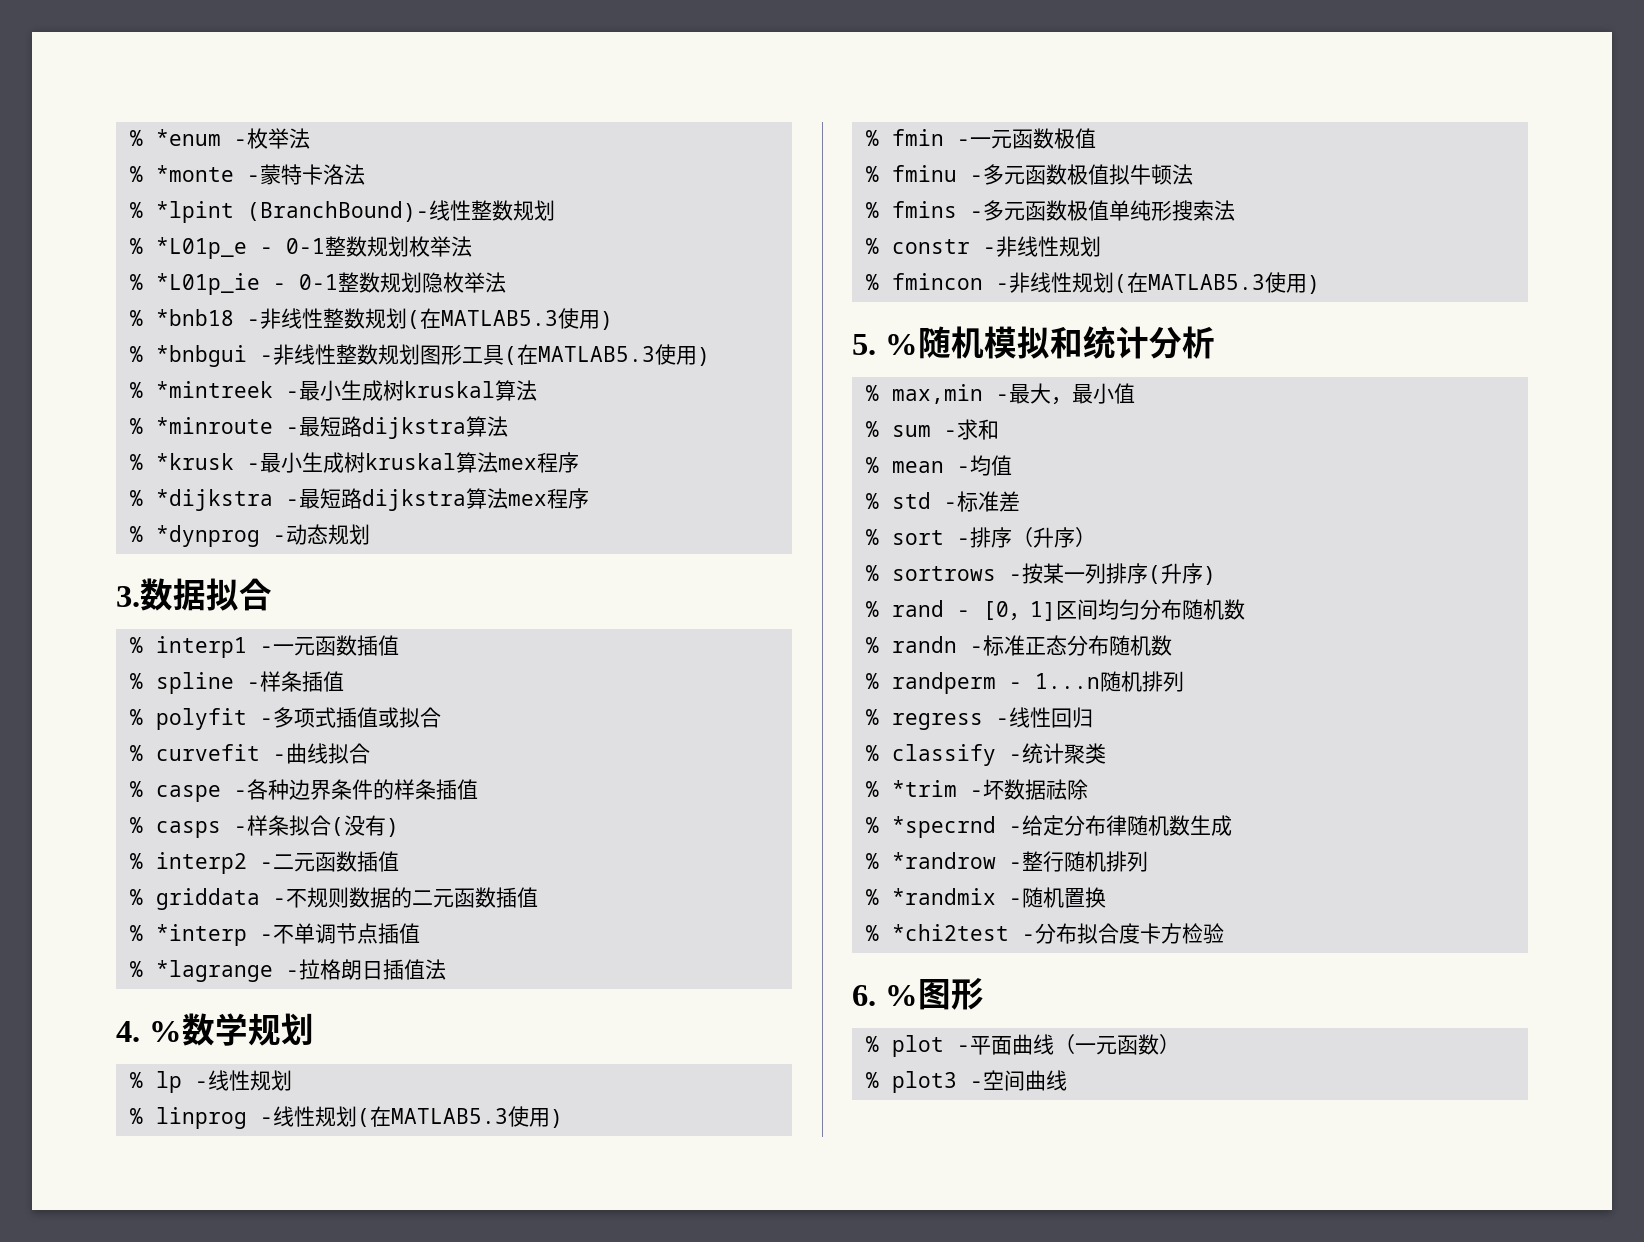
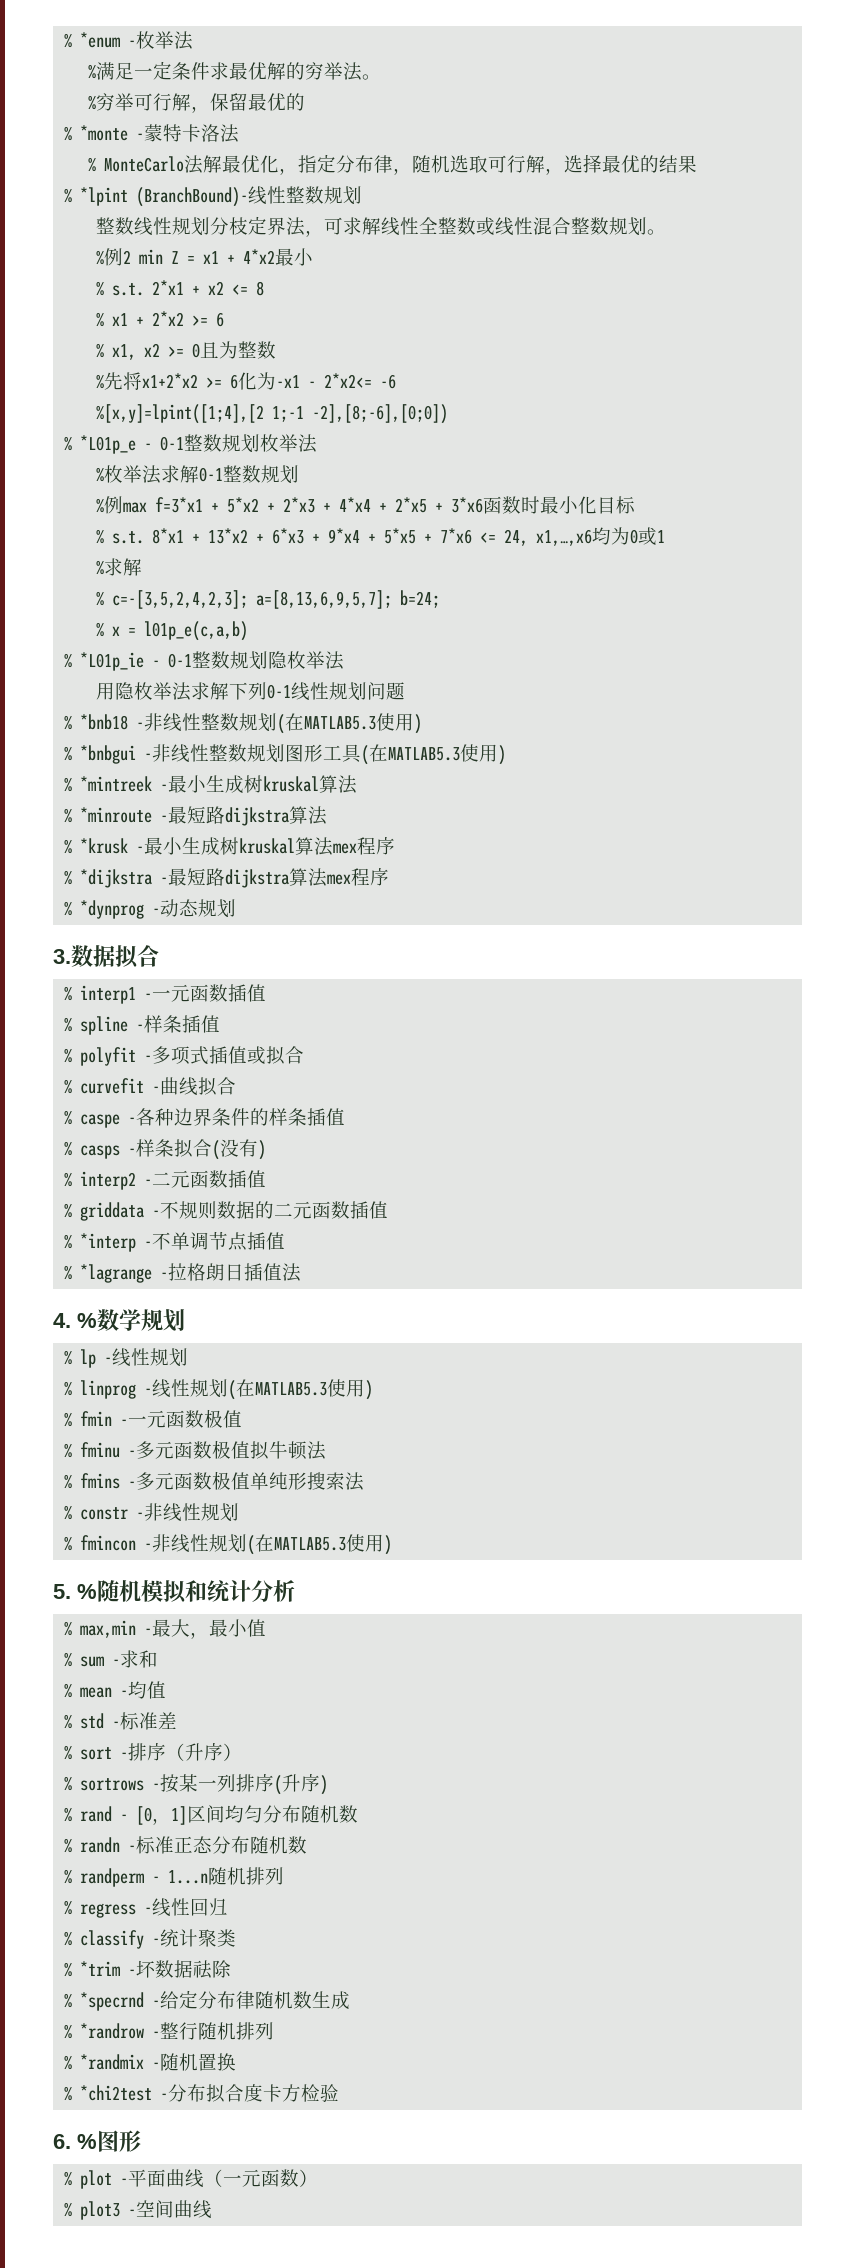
+ %满足一定条件求最优解的穷举法。
+ %穷举可行解，保留最优的
+ % MonteCarlo法解最优化，指定分布律，随机选取可行解，选择最优的结果
+ 整数线性规划分枝定界法，可求解线性全整数或线性混合整数规划。
+ %例2 min Z = x1 + 4*x2最小
+ % s.t. 2*x1 + x2 <= 8
+ % x1 + 2*x2 >= 6
+ % x1, x2 >= 0且为整数
+ %先将x1+2*x2 >= 6化为-x1 - 2*x2<= -6
+ %[x,y]=lpint([1;4],[2 1;-1 -2],[8;-6],[0;0])
+ %枚举法求解0-1整数规划
+ %例max f=3*x1 + 5*x2 + 2*x3 + 4*x4 + 2*x5 + 3*x6函数时最小化目标
+ % s.t. 8*x1 + 13*x2 + 6*x3 + 9*x4 + 5*x5 + 7*x6 <= 24, x1,…,x6均为0或1
+ %求解
+ % c=-[3,5,2,4,2,3]; a=[8,13,6,9,5,7]; b=24;
+ % x = l01p_e(c,a,b)
+ 用隐枚举法求解下列0-1线性规划问题

